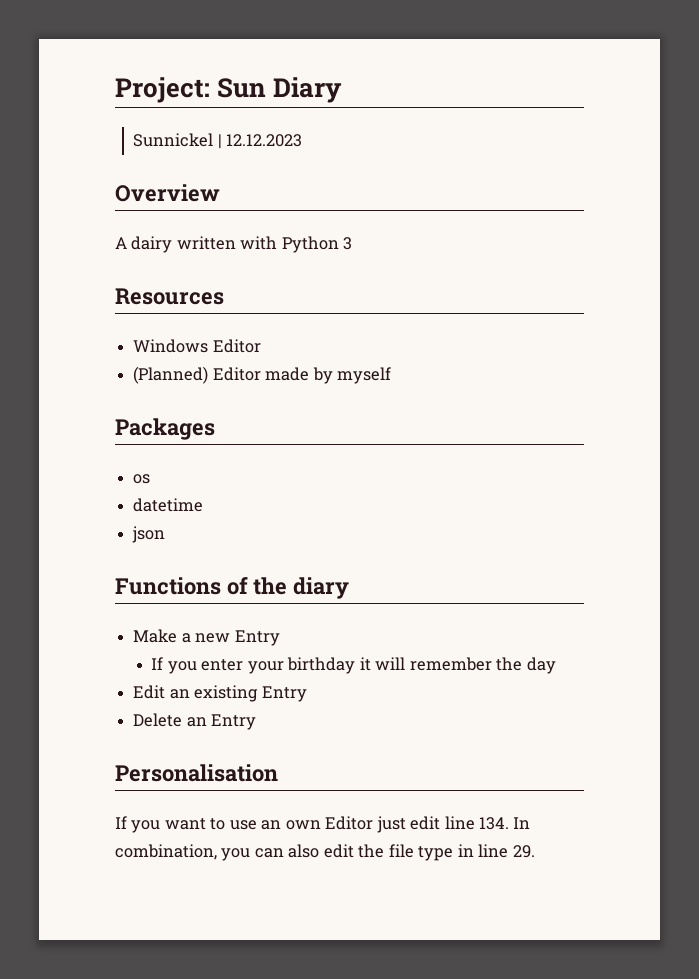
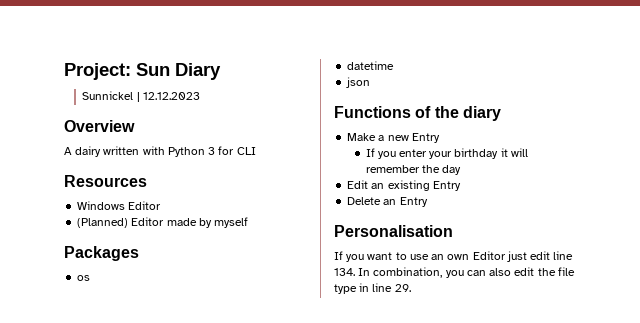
- A dairy written with Python 3
+ A dairy written with Python 3 for CLI

